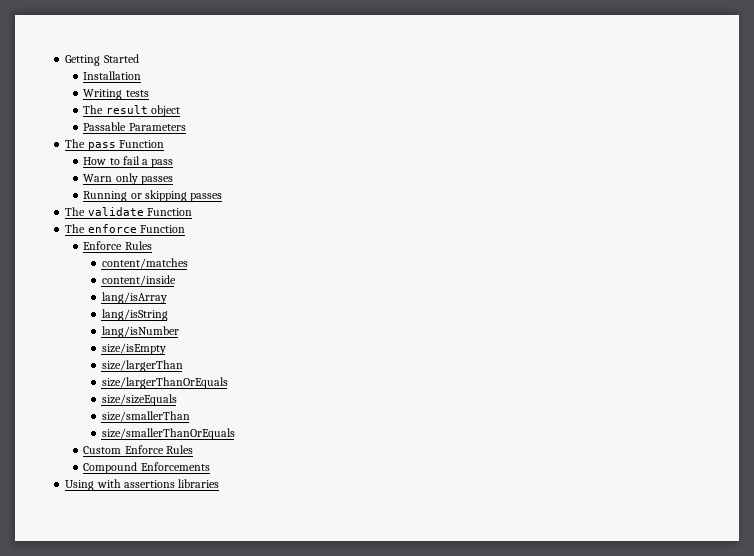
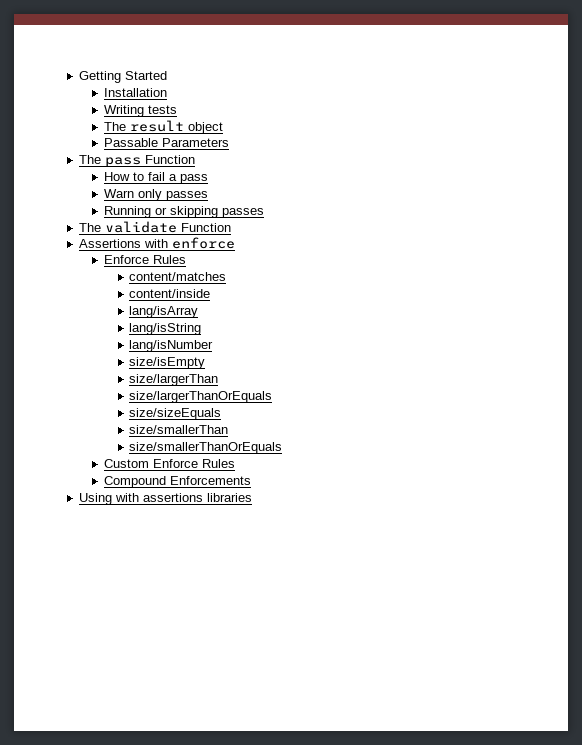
- The enforce Function
+ Assertions with enforce

